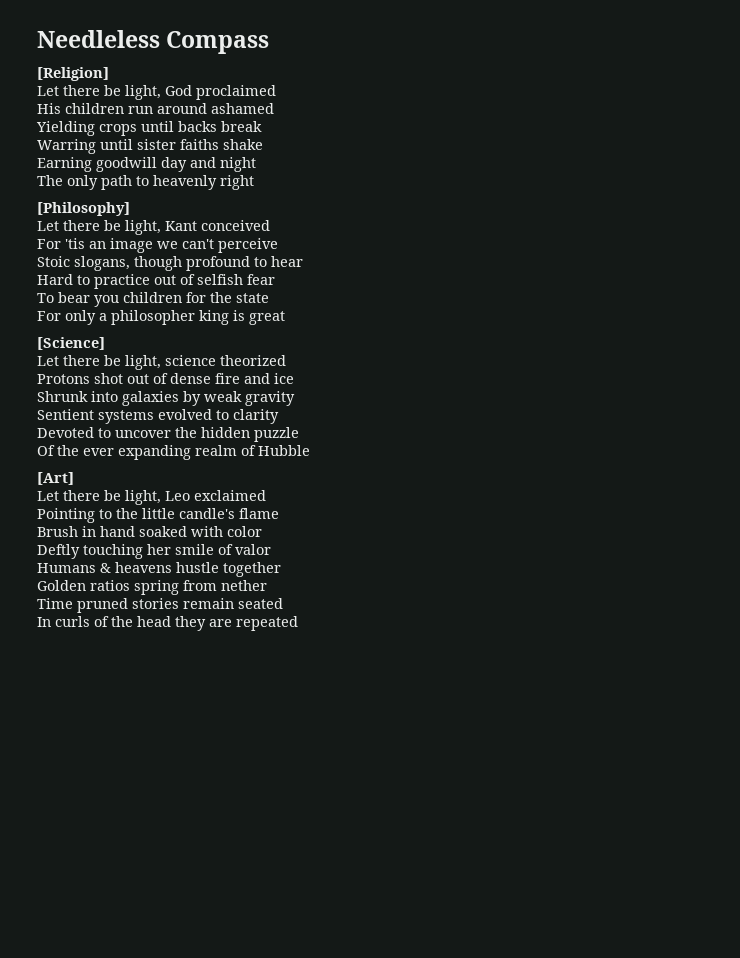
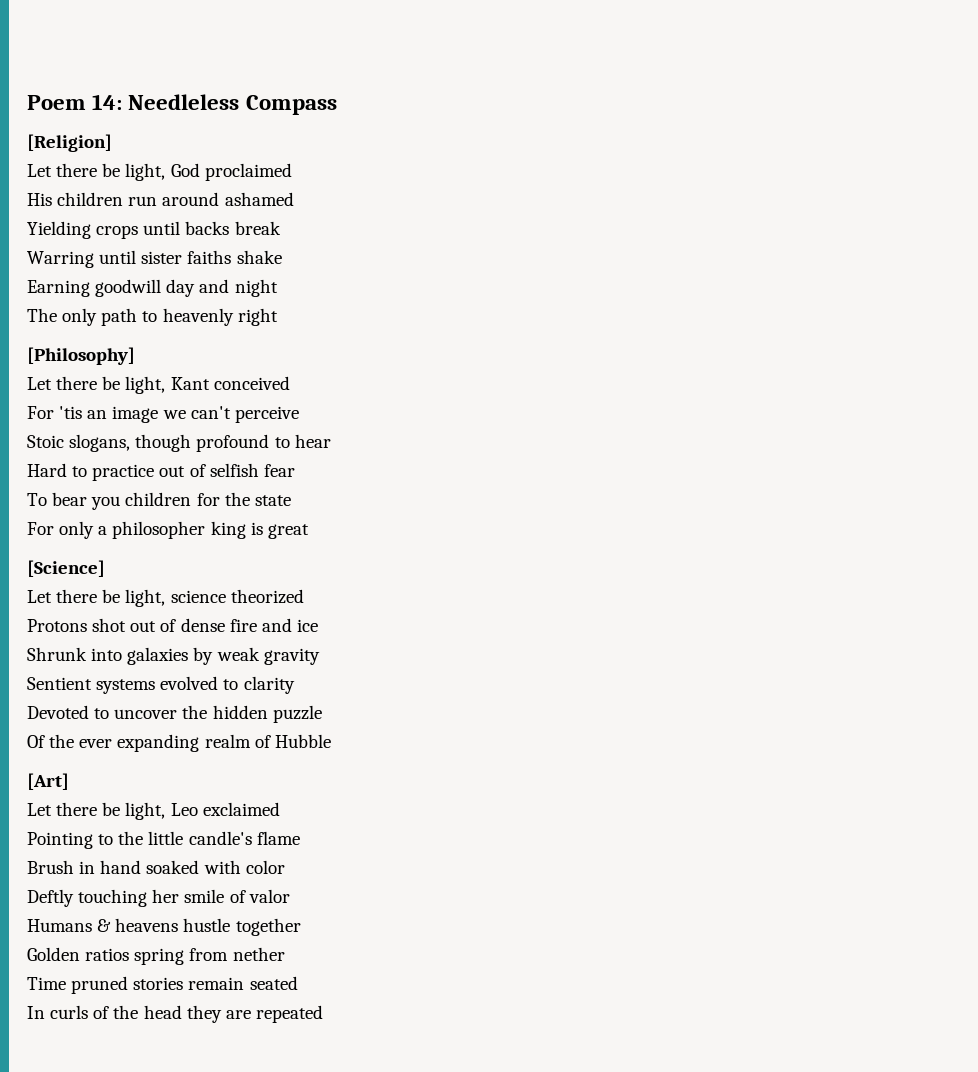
- Needleless Compass
+ Poem 14: Needleless Compass

